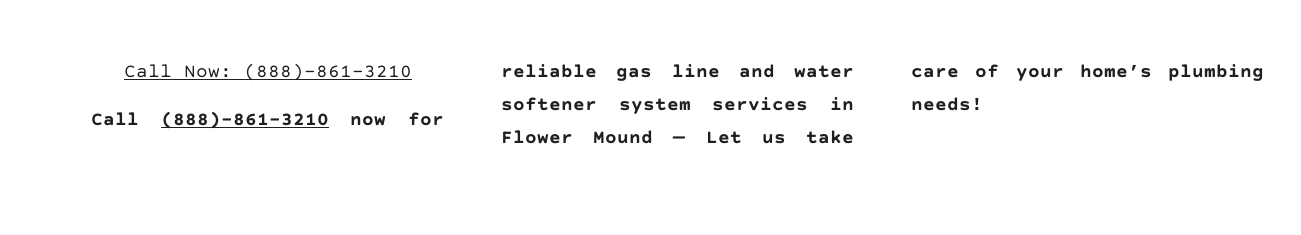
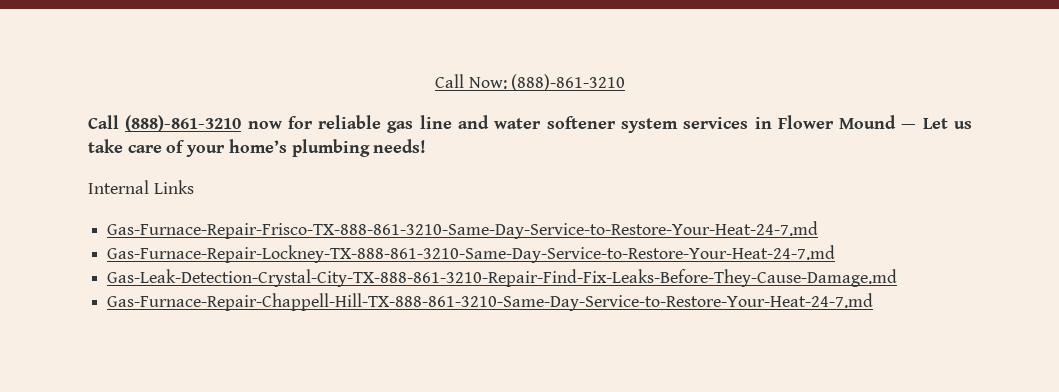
+ Internal Links
+ Gas-Furnace-Repair-Frisco-TX-888-861-3210-Same-Day-Service-to-Restore-Your-Heat-24-7.md
+ Gas-Furnace-Repair-Lockney-TX-888-861-3210-Same-Day-Service-to-Restore-Your-Heat-24-7.md
+ Gas-Leak-Detection-Crystal-City-TX-888-861-3210-Repair-Find-Fix-Leaks-Before-They-Cause-Damage.md
+ Gas-Furnace-Repair-Chappell-Hill-TX-888-861-3210-Same-Day-Service-to-Restore-Your-Heat-24-7.md

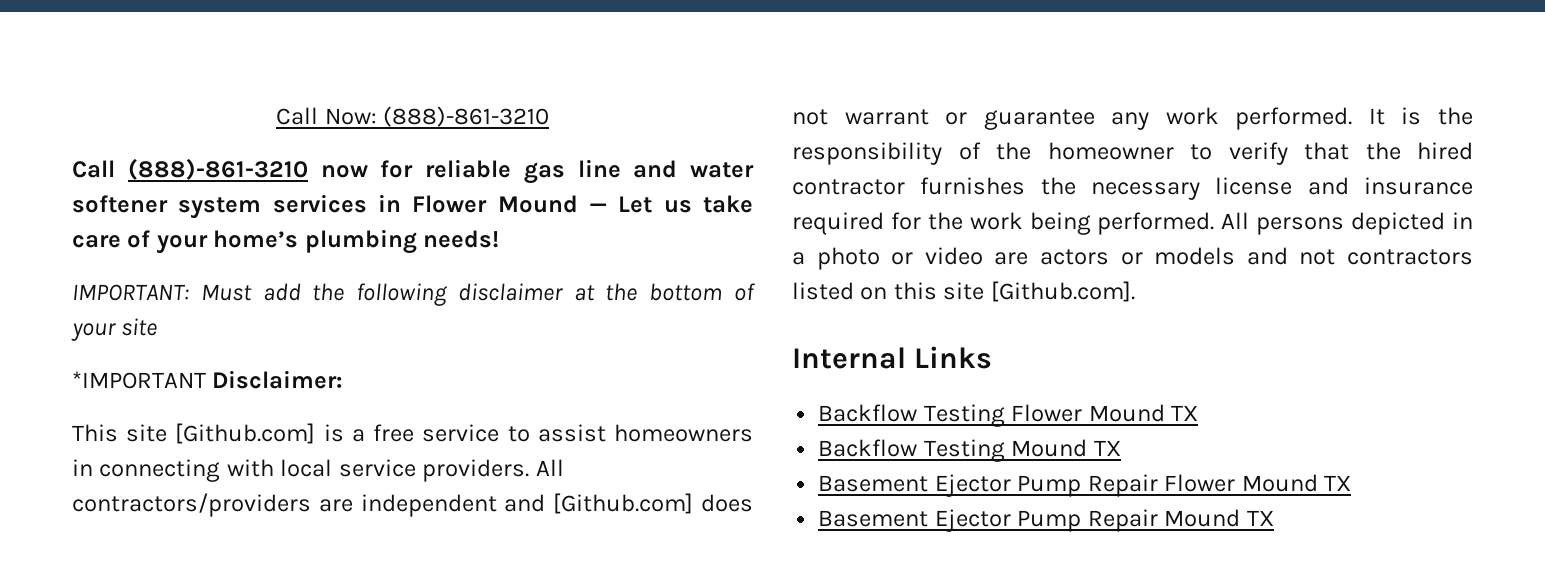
+ IMPORTANT: Must add the following disclaimer at the bottom of your site
+ *IMPORTANT Disclaimer:
+ This site [Github.com] is a free service to assist homeowners in connecting with local service providers. All contractors/providers are independent and [Github.com] does not warrant or guarantee any work performed. It is the responsibility of the homeowner to verify that the hired contractor furnishes the necessary license and insurance required for the work being performed. All persons depicted in a photo or video are actors or models and not contractors listed on this site [Github.com].
  Internal Links
- Gas-Furnace-Repair-Frisco-TX-888-861-3210-Same-Day-Service-to-Restore-Your-Heat-24-7.md
- Gas-Furnace-Repair-Lockney-TX-888-861-3210-Same-Day-Service-to-Restore-Your-Heat-24-7.md
- Gas-Leak-Detection-Crystal-City-TX-888-861-3210-Repair-Find-Fix-Leaks-Before-They-Cause-Damage.md
- Gas-Furnace-Repair-Chappell-Hill-TX-888-861-3210-Same-Day-Service-to-Restore-Your-Heat-24-7.md
+ Backflow Testing Flower Mound TX
+ Backflow Testing Mound TX
+ Basement Ejector Pump Repair Flower Mound TX
+ Basement Ejector Pump Repair Mound TX

